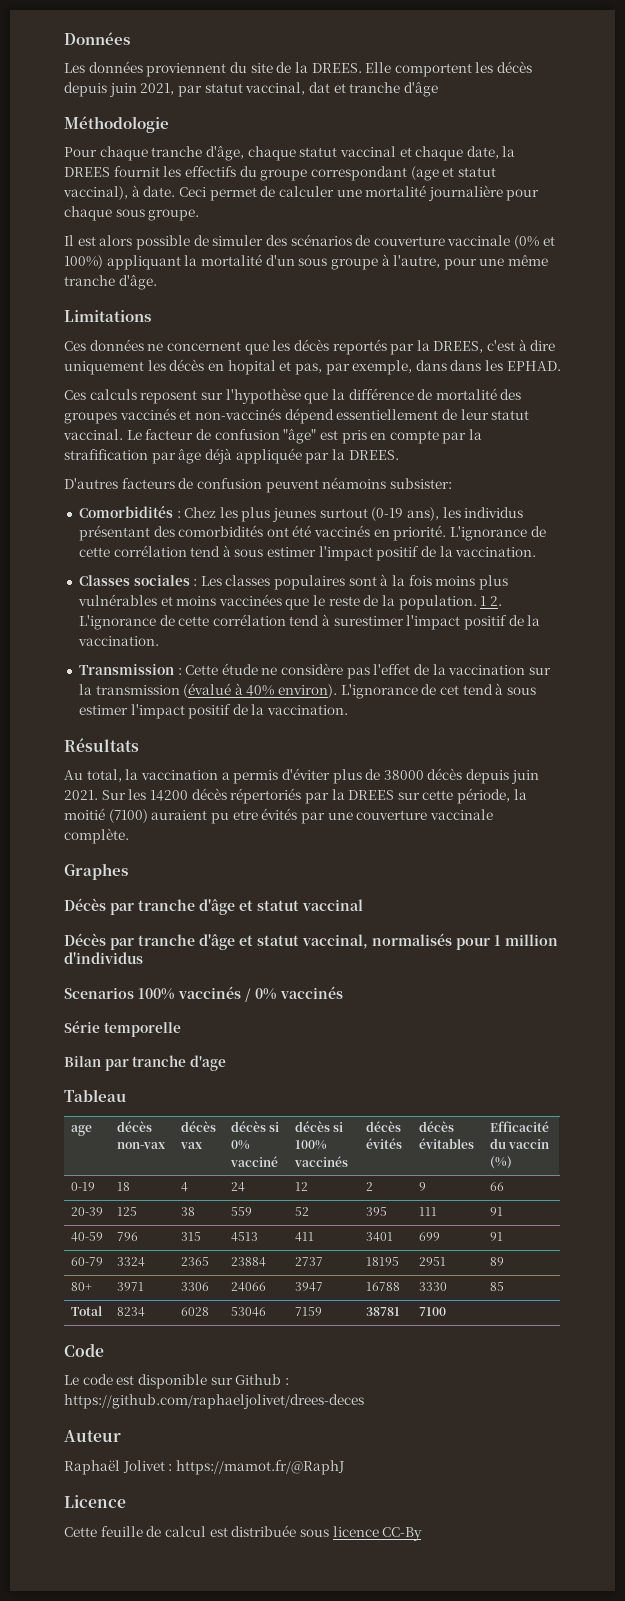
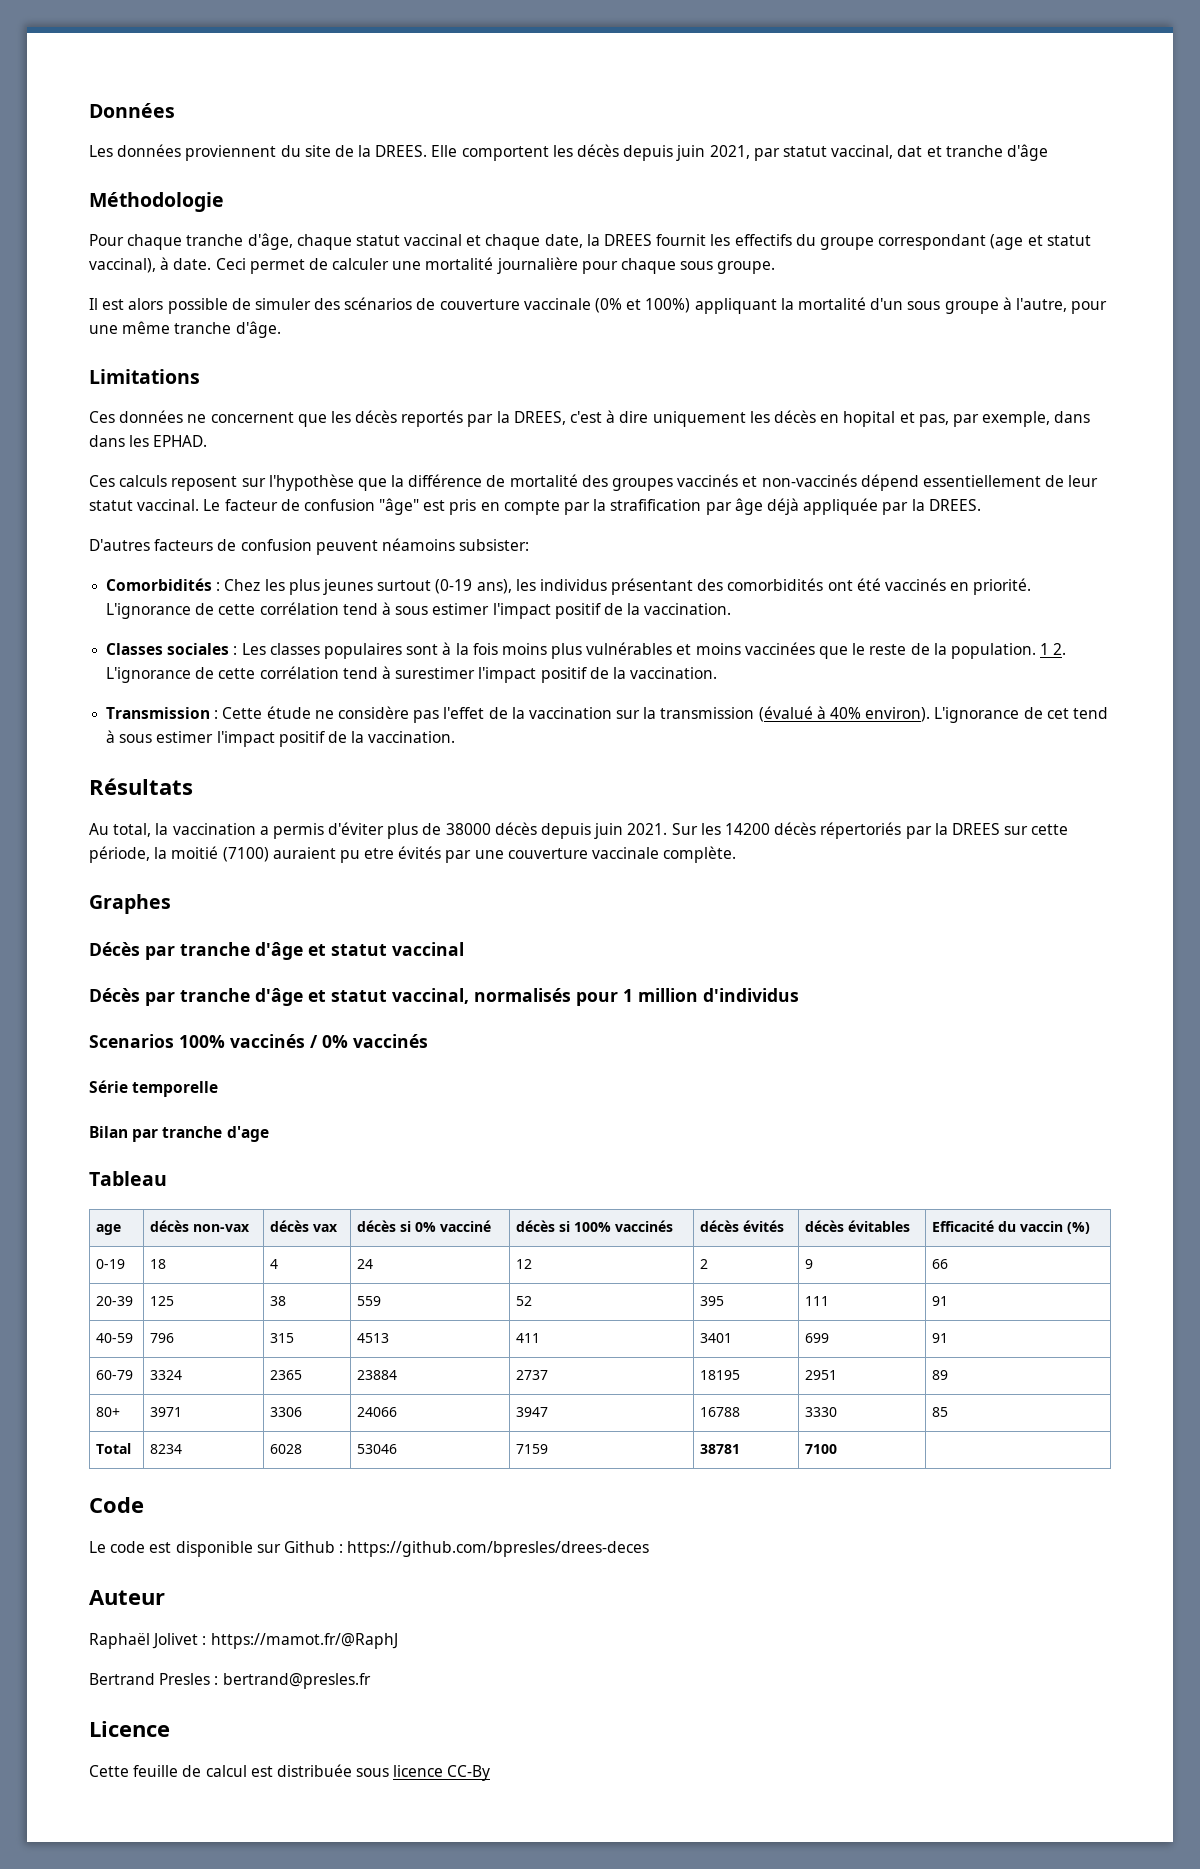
- Le code est disponible sur Github : https://github.com/raphaeljolivet/drees-deces
+ Le code est disponible sur Github : https://github.com/bpresles/drees-deces
+ Bertrand Presles : bertrand@presles.fr

